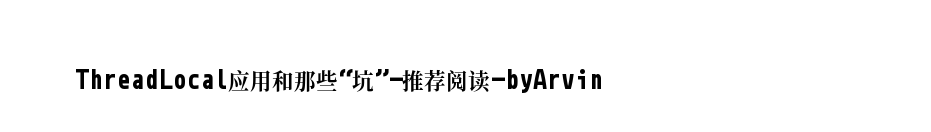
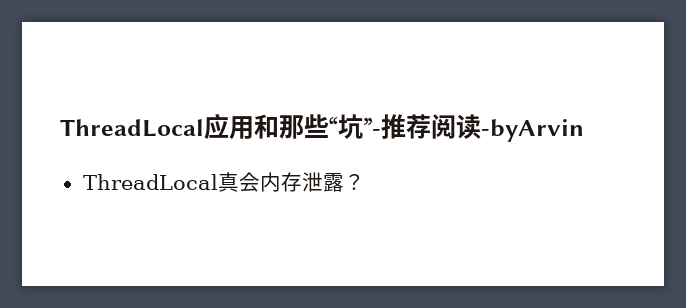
+ ThreadLocal真会内存泄露？

